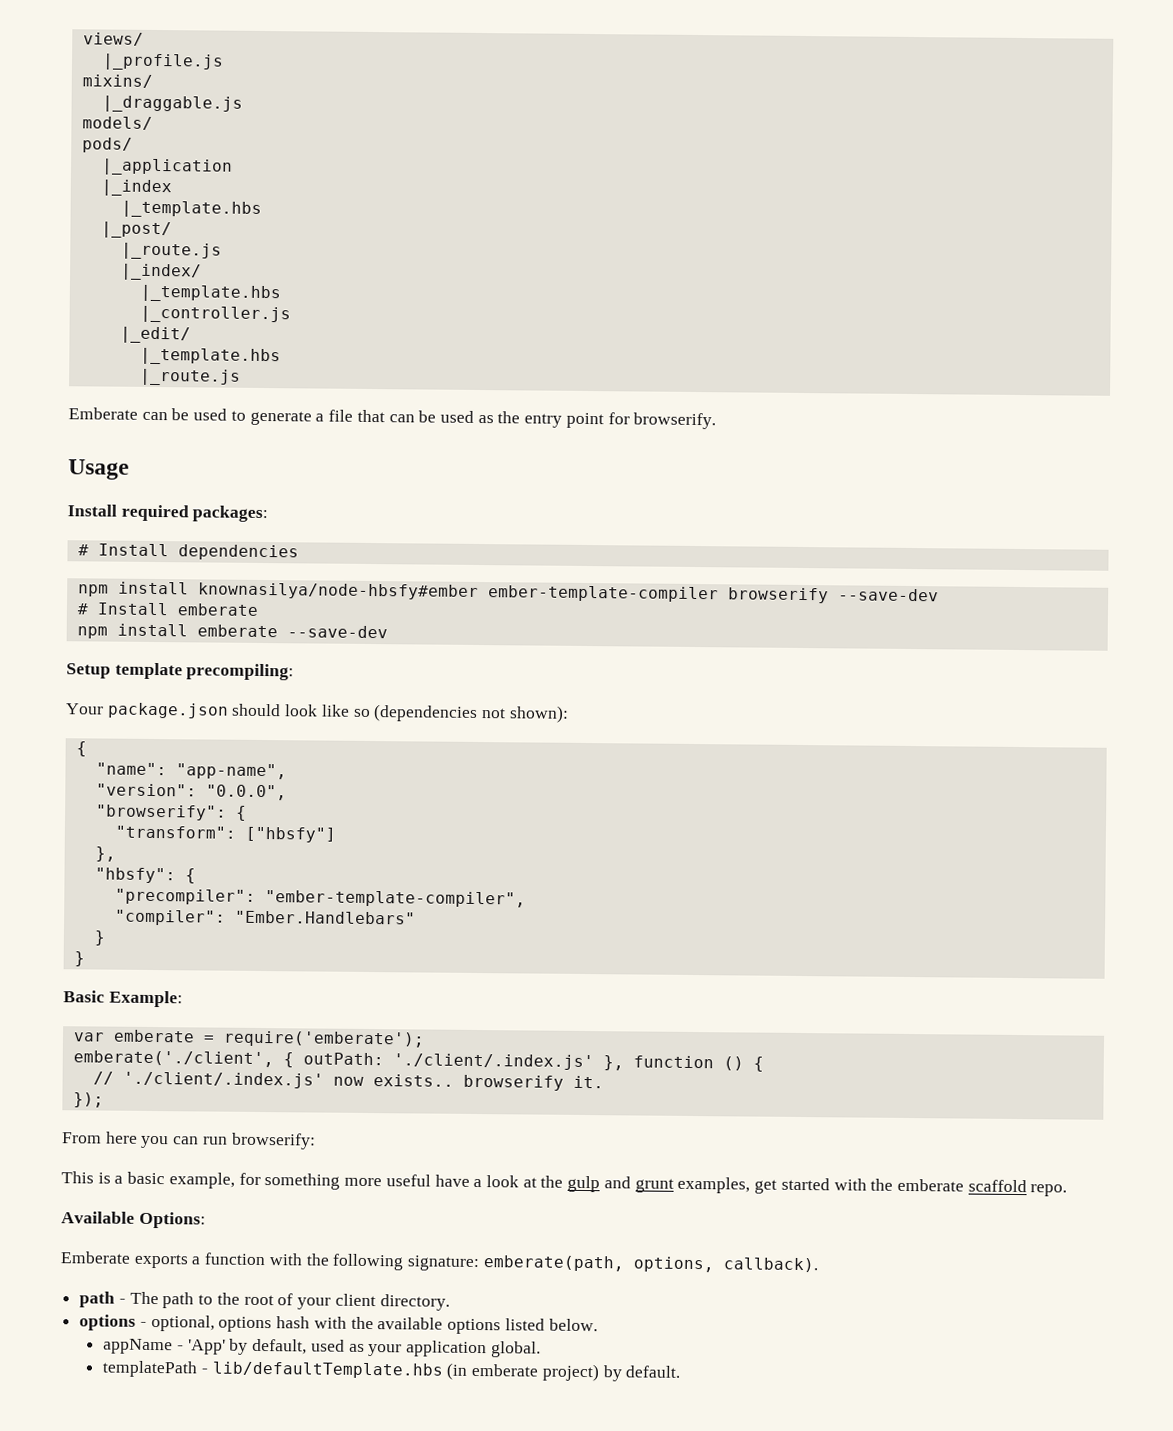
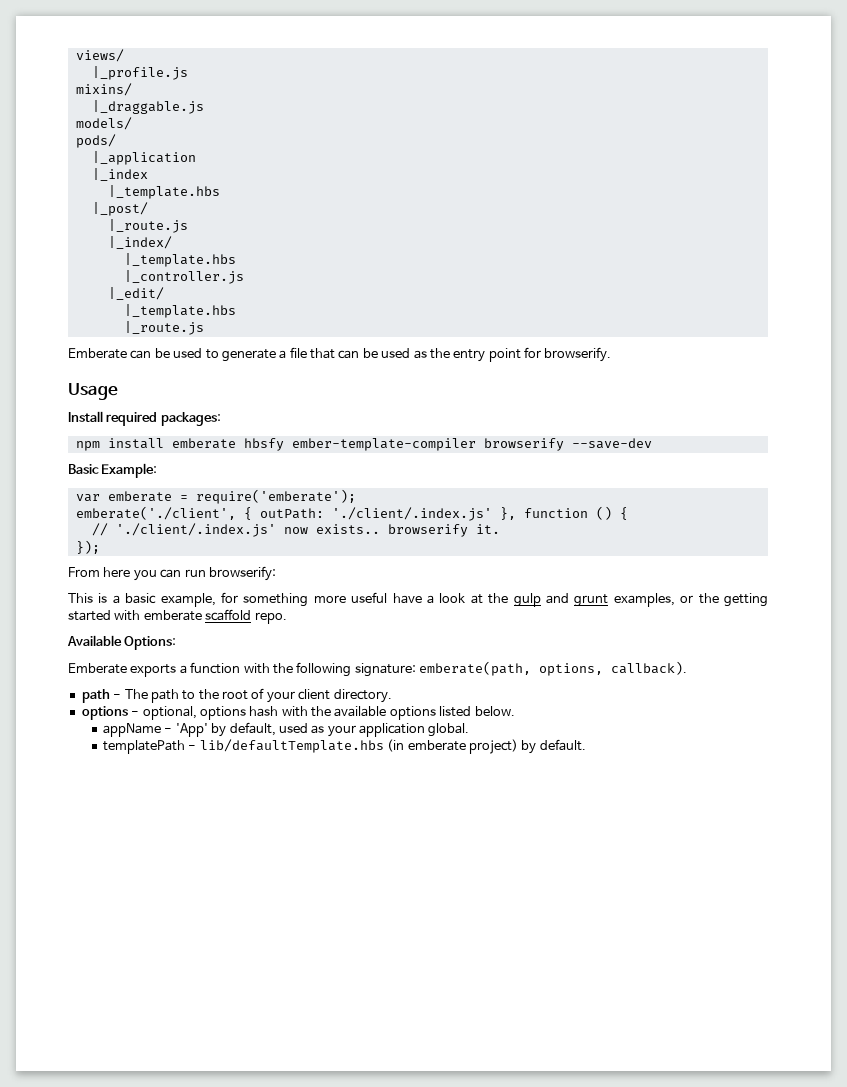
- # Install dependencies
- npm install knownasilya/node-hbsfy#ember ember-template-compiler browserify --save-dev
+ npm install emberate hbsfy ember-template-compiler browserify --save-dev
- # Install emberate
- npm install emberate --save-dev
- Setup template precompiling:
- Your package.json should look like so (dependencies not shown):
- {
- "name": "app-name",
- "version": "0.0.0",
- "browserify": {
- "transform": ["hbsfy"]
- },
- "hbsfy": {
- "precompiler": "ember-template-compiler",
- "compiler": "Ember.Handlebars"
- }
- }
- This is a basic example, for something more useful have a look at the gulp and grunt examples, get started with the emberate scaffold repo.
+ This is a basic example, for something more useful have a look at the gulp and grunt examples, or the getting started with emberate scaffold repo.

